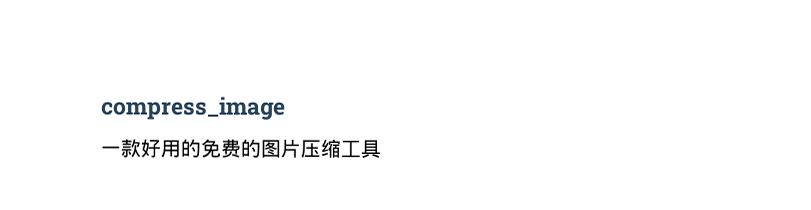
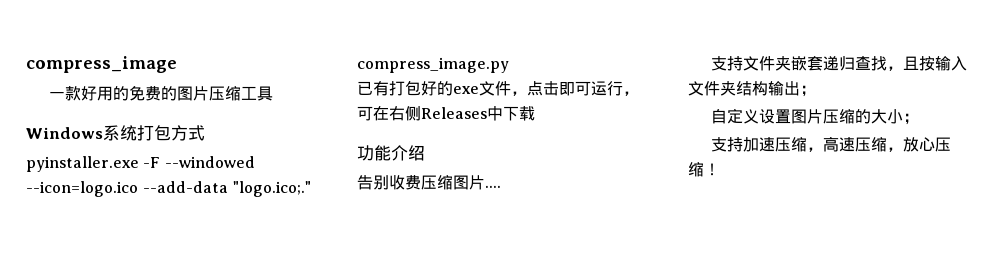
+ Windows系统打包方式
+ pyinstaller.exe -F --windowed --icon=logo.ico --add-data "logo.ico;." compress_image.py
+ 已有打包好的exe文件，点击即可运行，可在右侧Releases中下载
+ 功能介绍
+ 告别收费压缩图片....
+ 支持文件夹嵌套递归查找，且按输入文件夹结构输出；
+ 自定义设置图片压缩的大小；
+ 支持加速压缩，高速压缩，放心压缩！

